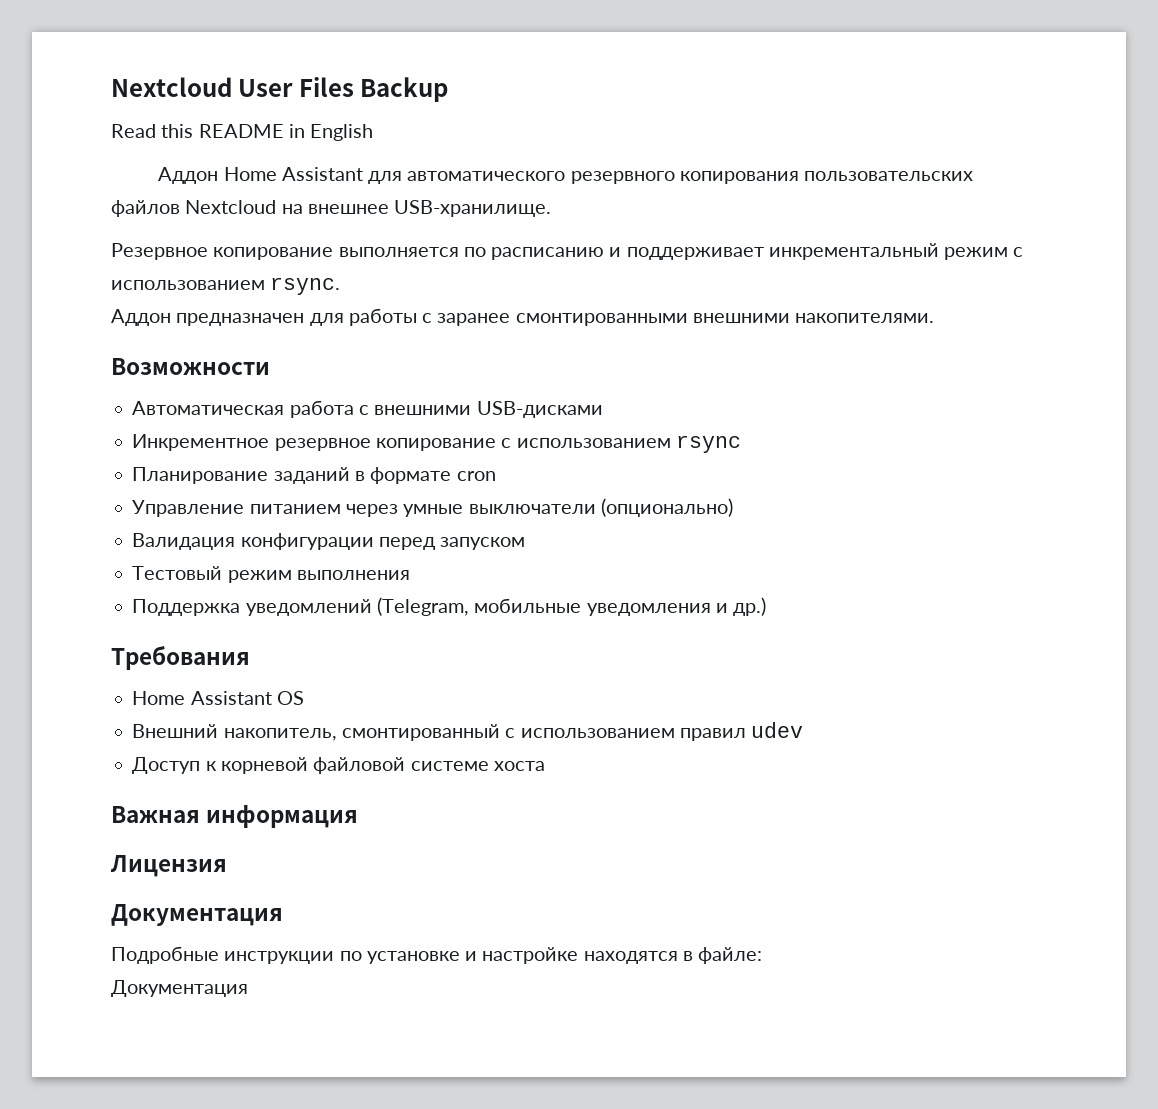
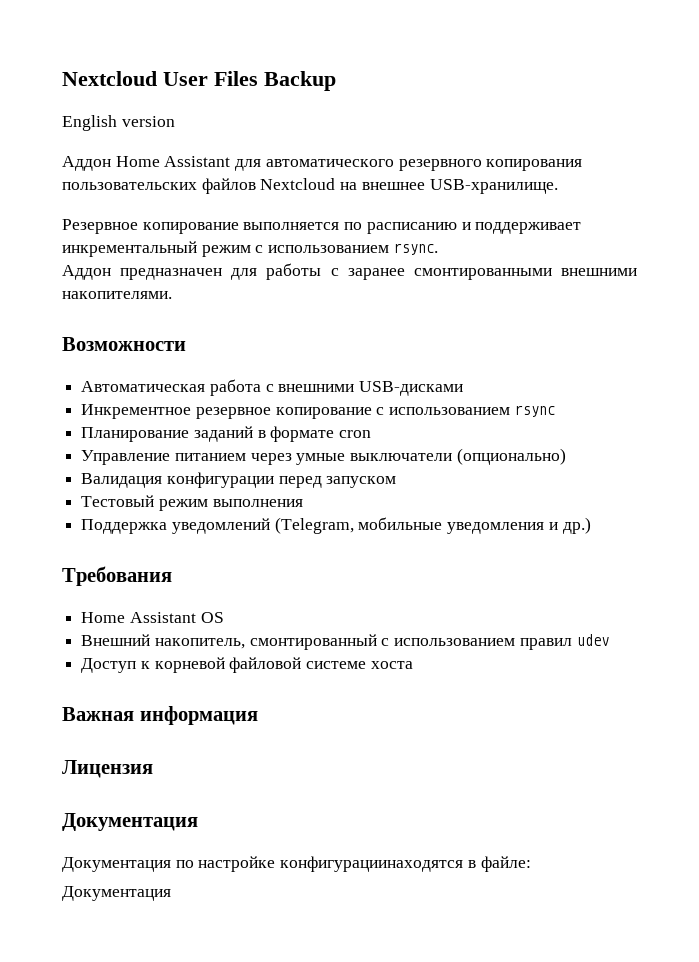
- Read this README in English
+ English version
- Подробные инструкции по установке и настройке находятся в файле:
+ Документация по настройке конфигурациинаходятся в файле:

